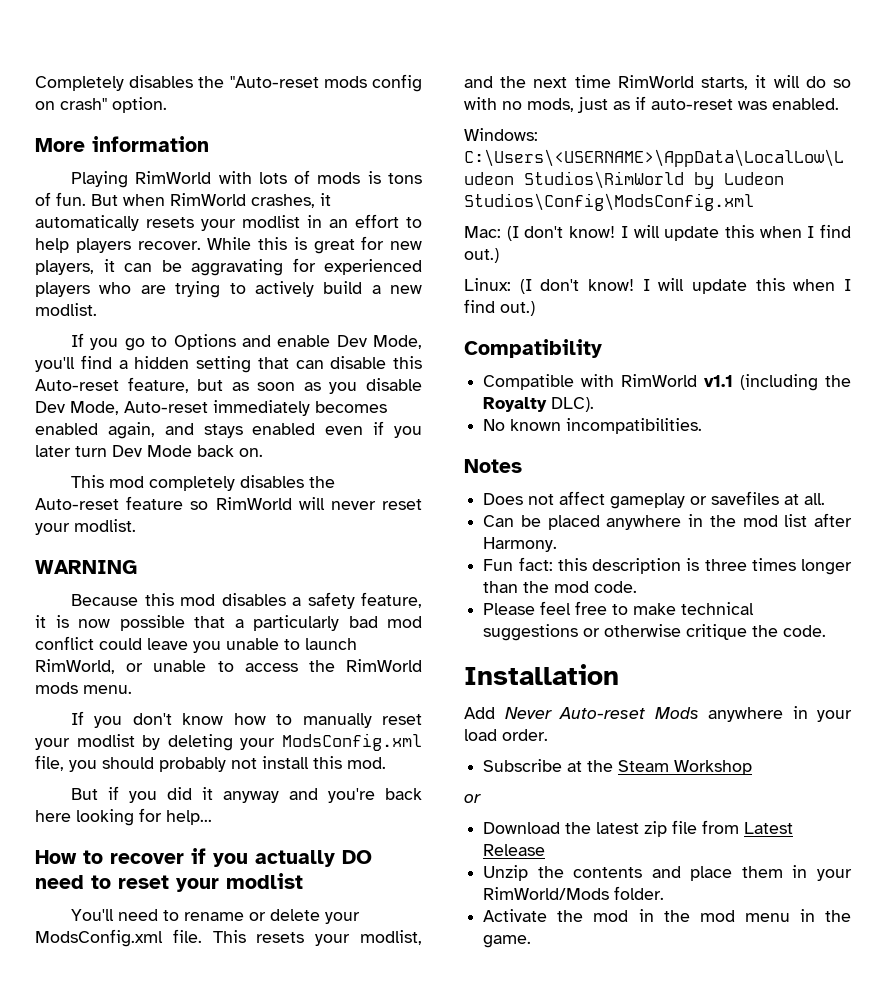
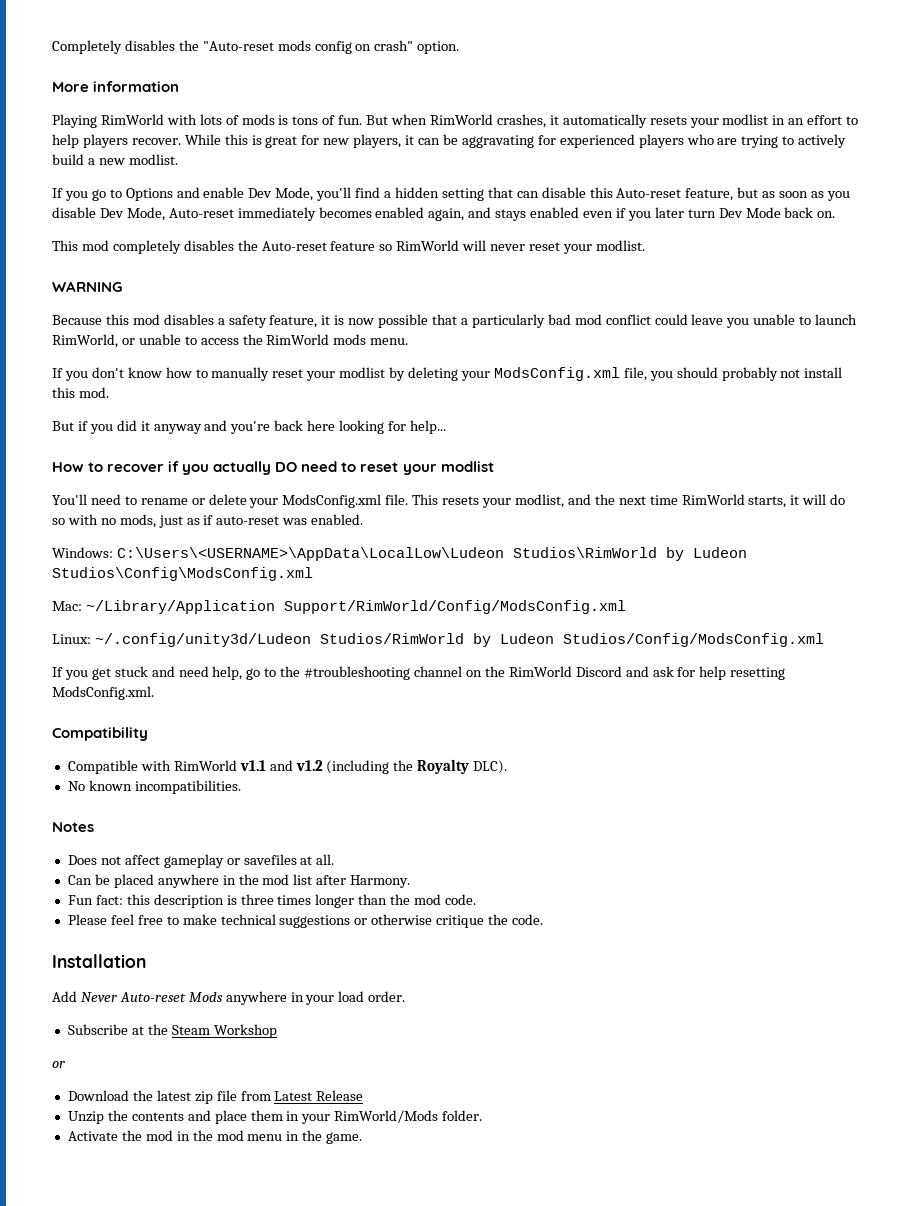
- Mac: (I don't know! I will update this when I find out.)
- Linux: (I don't know! I will update this when I find out.)
+ Mac: ~/Library/Application Support/RimWorld/Config/ModsConfig.xml
+ Linux: ~/.config/unity3d/Ludeon Studios/RimWorld by Ludeon Studios/Config/ModsConfig.xml
+ If you get stuck and need help, go to the #troubleshooting channel on the RimWorld Discord and ask for help resetting ModsConfig.xml.
- Compatible with RimWorld v1.1 (including the Royalty DLC).
+ Compatible with RimWorld v1.1 and v1.2 (including the Royalty DLC).

